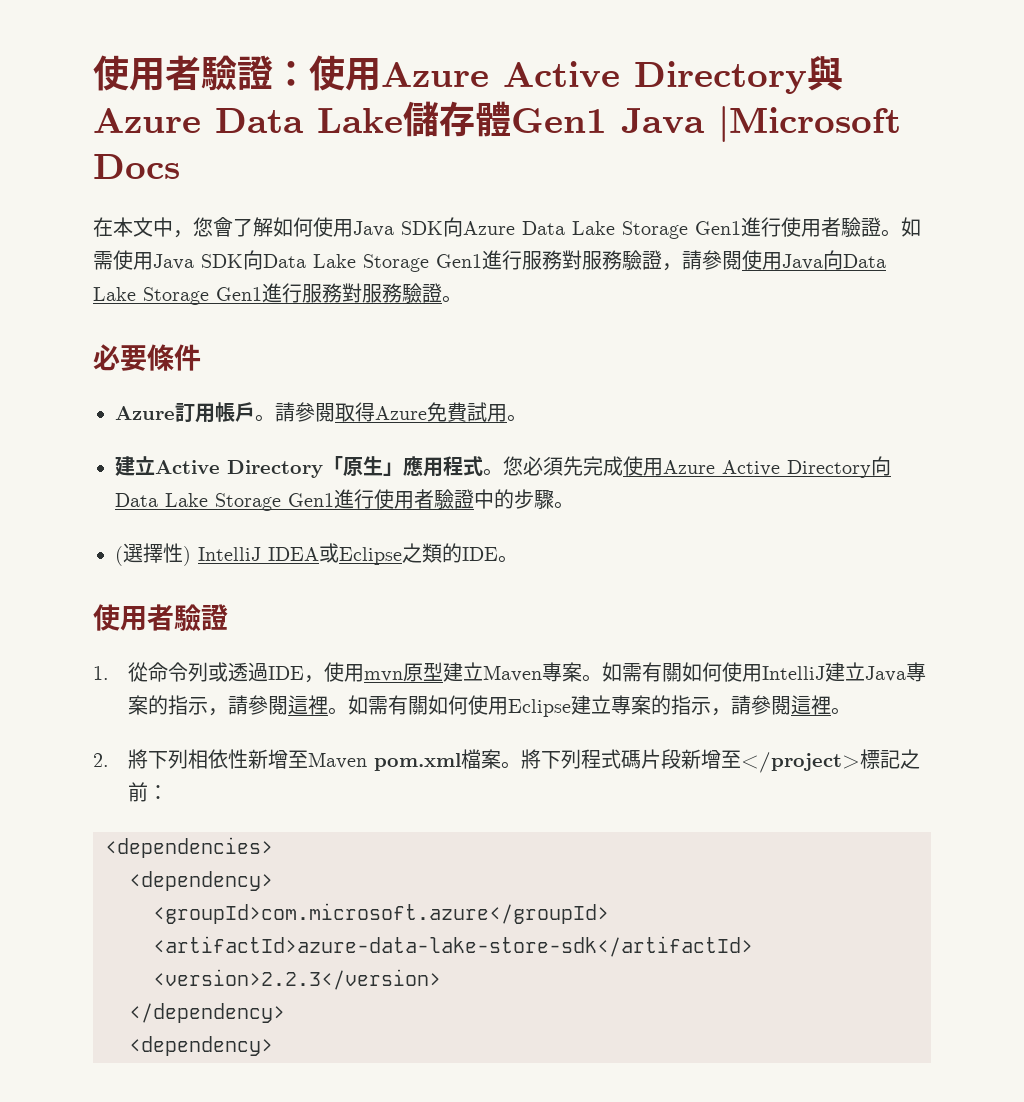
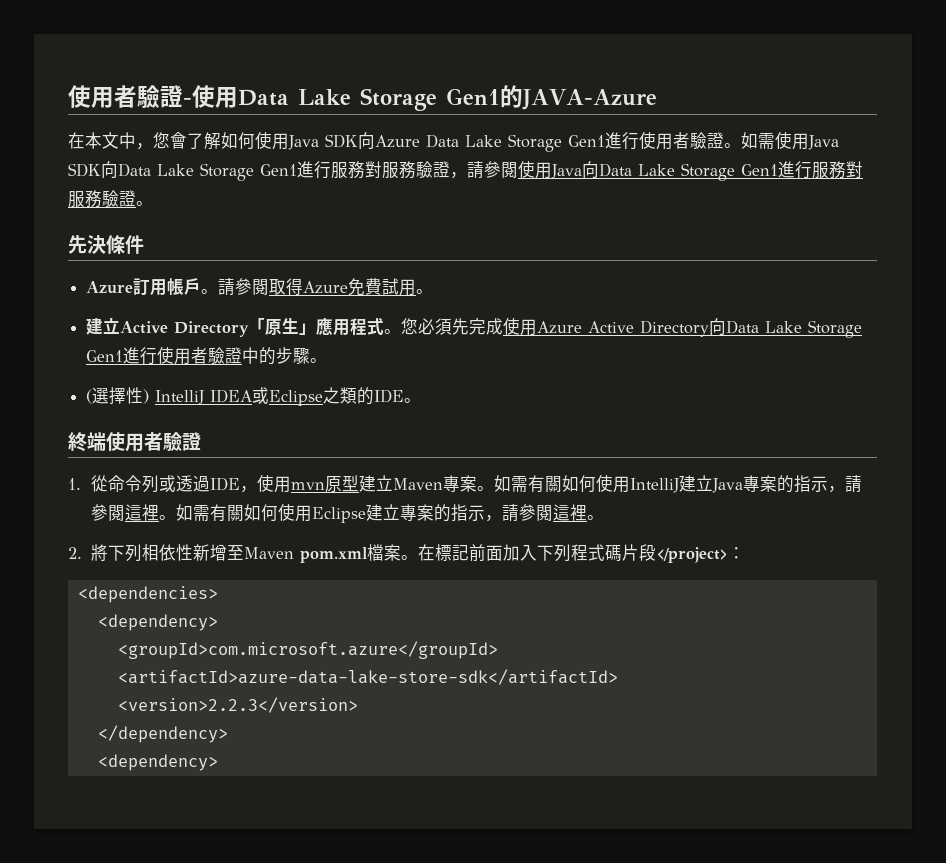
- 使用者驗證：使用Azure Active Directory與Azure Data Lake儲存體Gen1 Java |Microsoft Docs
+ 使用者驗證-使用Data Lake Storage Gen1的JAVA-Azure
- 必要條件
+ 先決條件
  (選擇性) IntelliJ IDEA或Eclipse之類的IDE。
- 使用者驗證
+ 終端使用者驗證
- 將下列程式碼片段新增至</project>標記之前：
+ 在標記前面加入下列程式碼片段</project>：

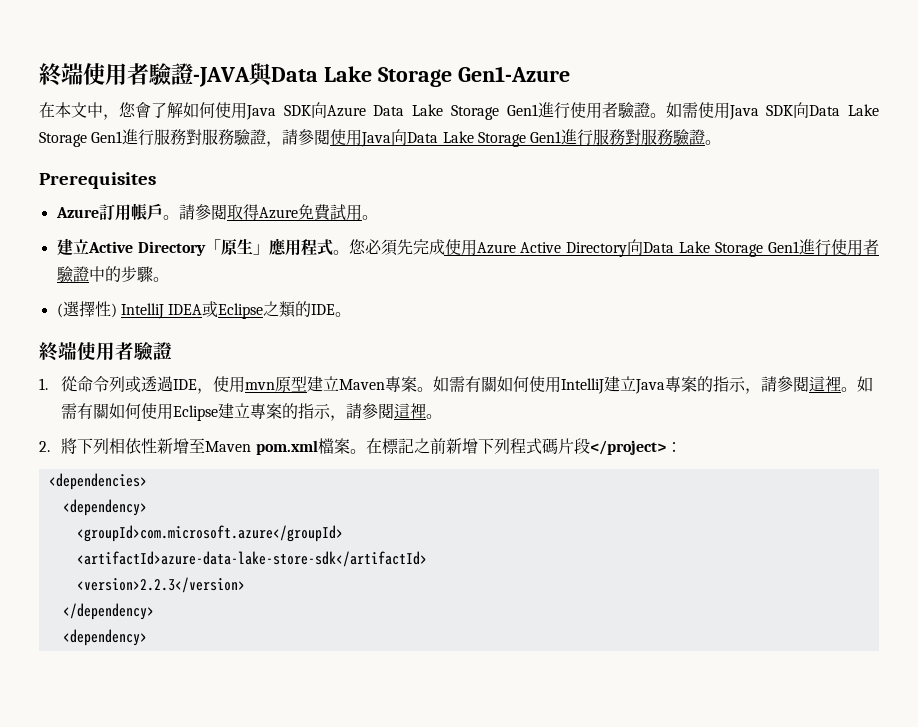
- 使用者驗證-使用Data Lake Storage Gen1的JAVA-Azure
+ 終端使用者驗證-JAVA與Data Lake Storage Gen1-Azure
- 先決條件
+ Prerequisites
- 在標記前面加入下列程式碼片段</project>：
+ 在標記之前新增下列程式碼片段</project>：

